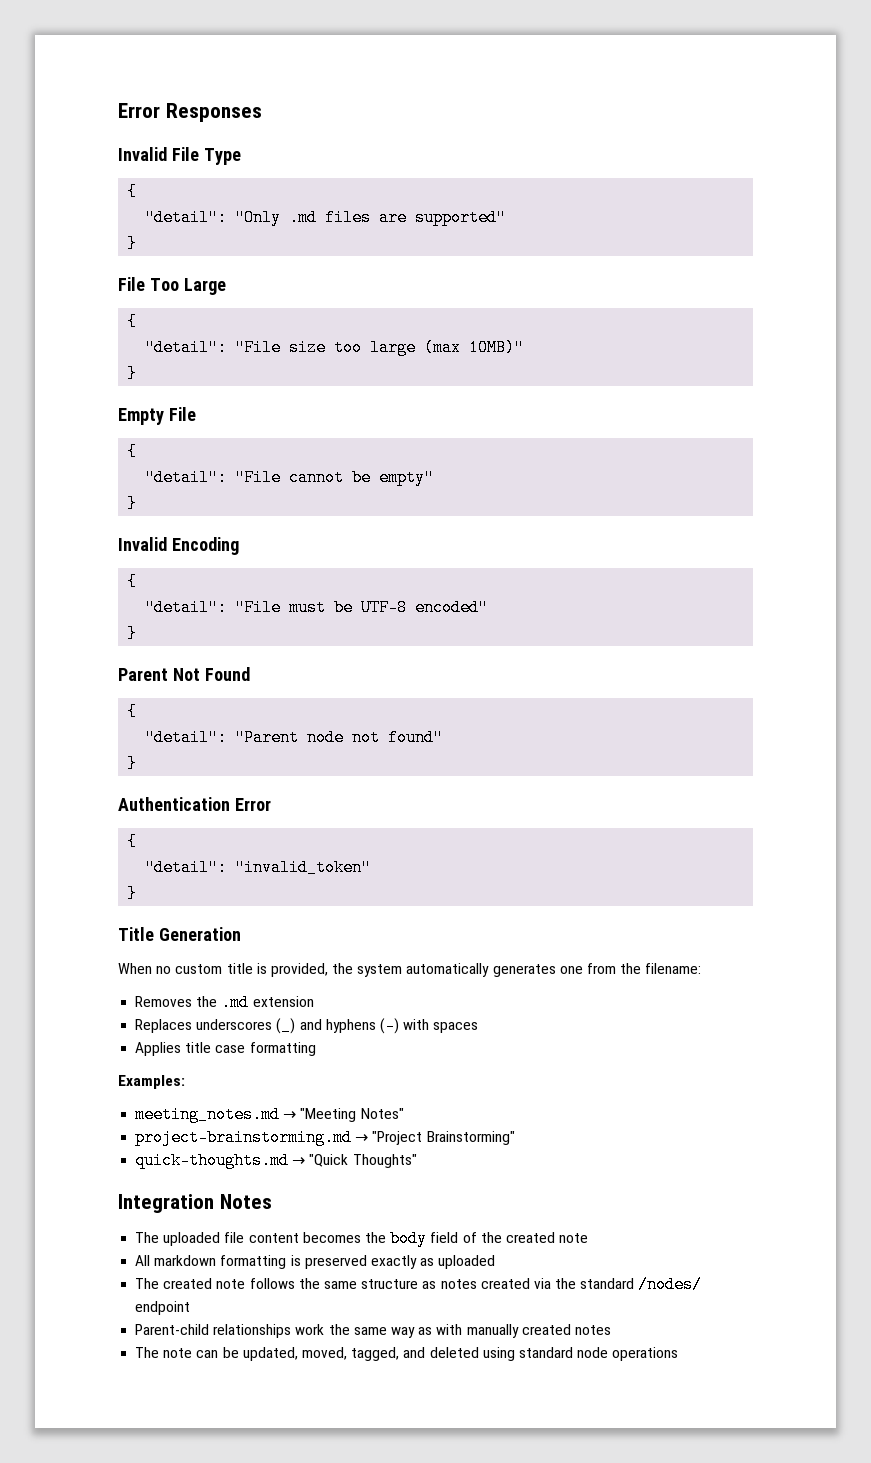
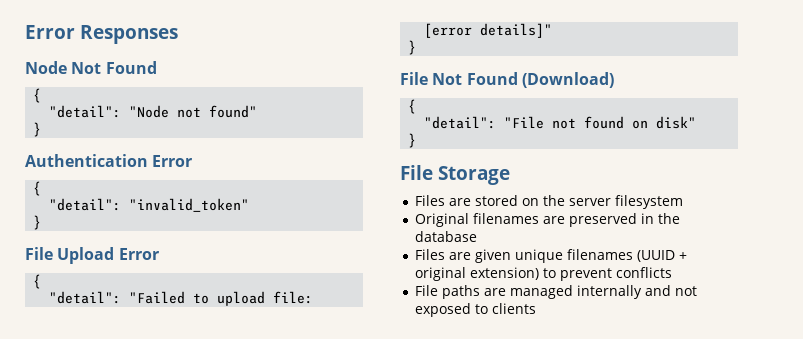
- Invalid File Type
- {
- "detail": "Only .md files are supported"
- }
- File Too Large
- {
- "detail": "File size too large (max 10MB)"
- }
- Empty File
- {
- "detail": "File cannot be empty"
- }
- Invalid Encoding
- {
- "detail": "File must be UTF-8 encoded"
- }
- Parent Not Found
+ Node Not Found
- "detail": "Parent node not found"
+ "detail": "Node not found"
- Title Generation
- When no custom title is provided, the system automatically generates one from the filename:
- Removes the .md extension
- Replaces underscores (_) and hyphens (-) with spaces
- Applies title case formatting
- Examples:
- meeting_notes.md → "Meeting Notes"
- project-brainstorming.md → "Project Brainstorming"
- quick-thoughts.md → "Quick Thoughts"
- Integration Notes
- The uploaded file content becomes the body field of the created note
- All markdown formatting is preserved exactly as uploaded
- The created note follows the same structure as notes created via the standard /nodes/ endpoint
- Parent-child relationships work the same way as with manually created notes
- The note can be updated, moved, tagged, and deleted using standard node operations
+ File Upload Error
+ {
+ "detail": "Failed to upload file: [error details]"
+ }
+ File Not Found (Download)
+ {
+ "detail": "File not found on disk"
+ }
+ File Storage
+ Files are stored on the server filesystem
+ Original filenames are preserved in the database
+ Files are given unique filenames (UUID + original extension) to prevent conflicts
+ File paths are managed internally and not exposed to clients

